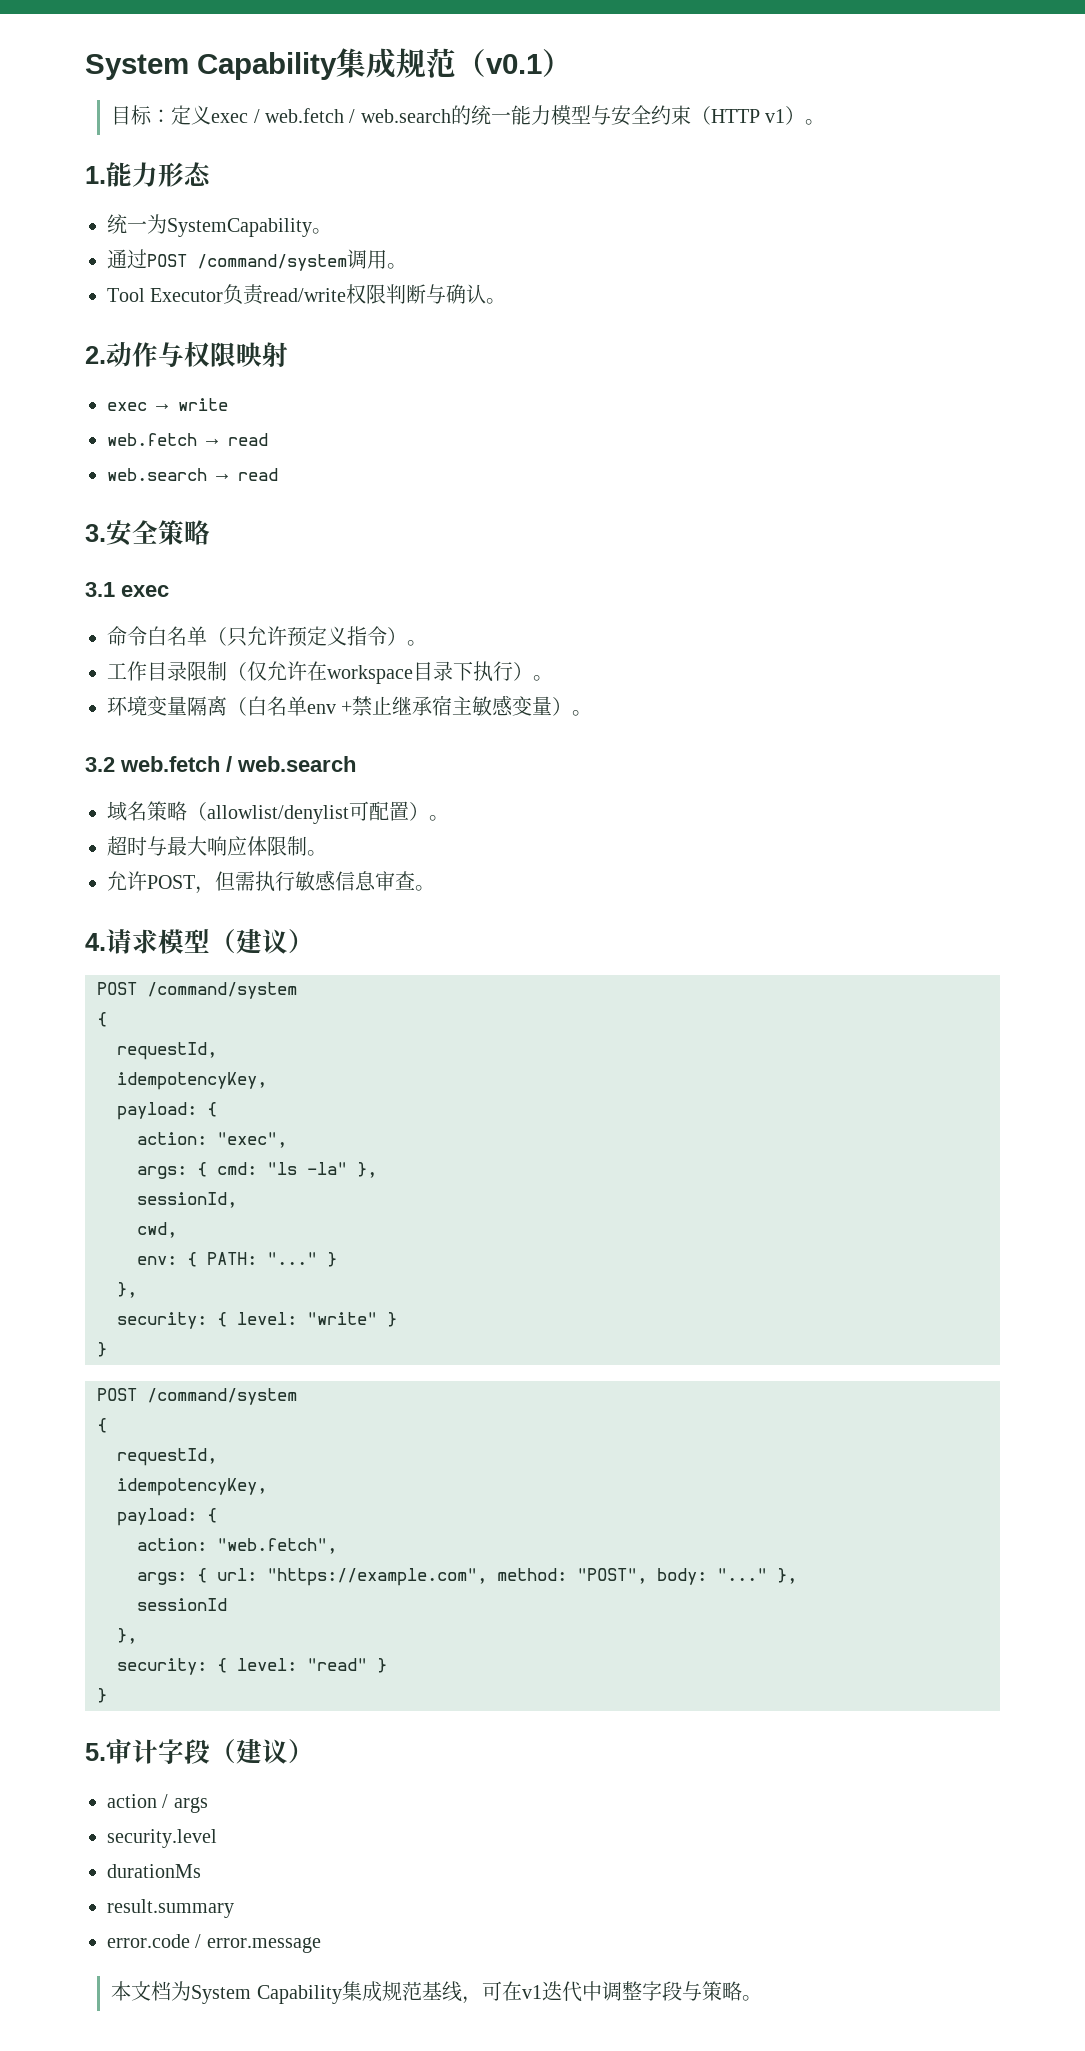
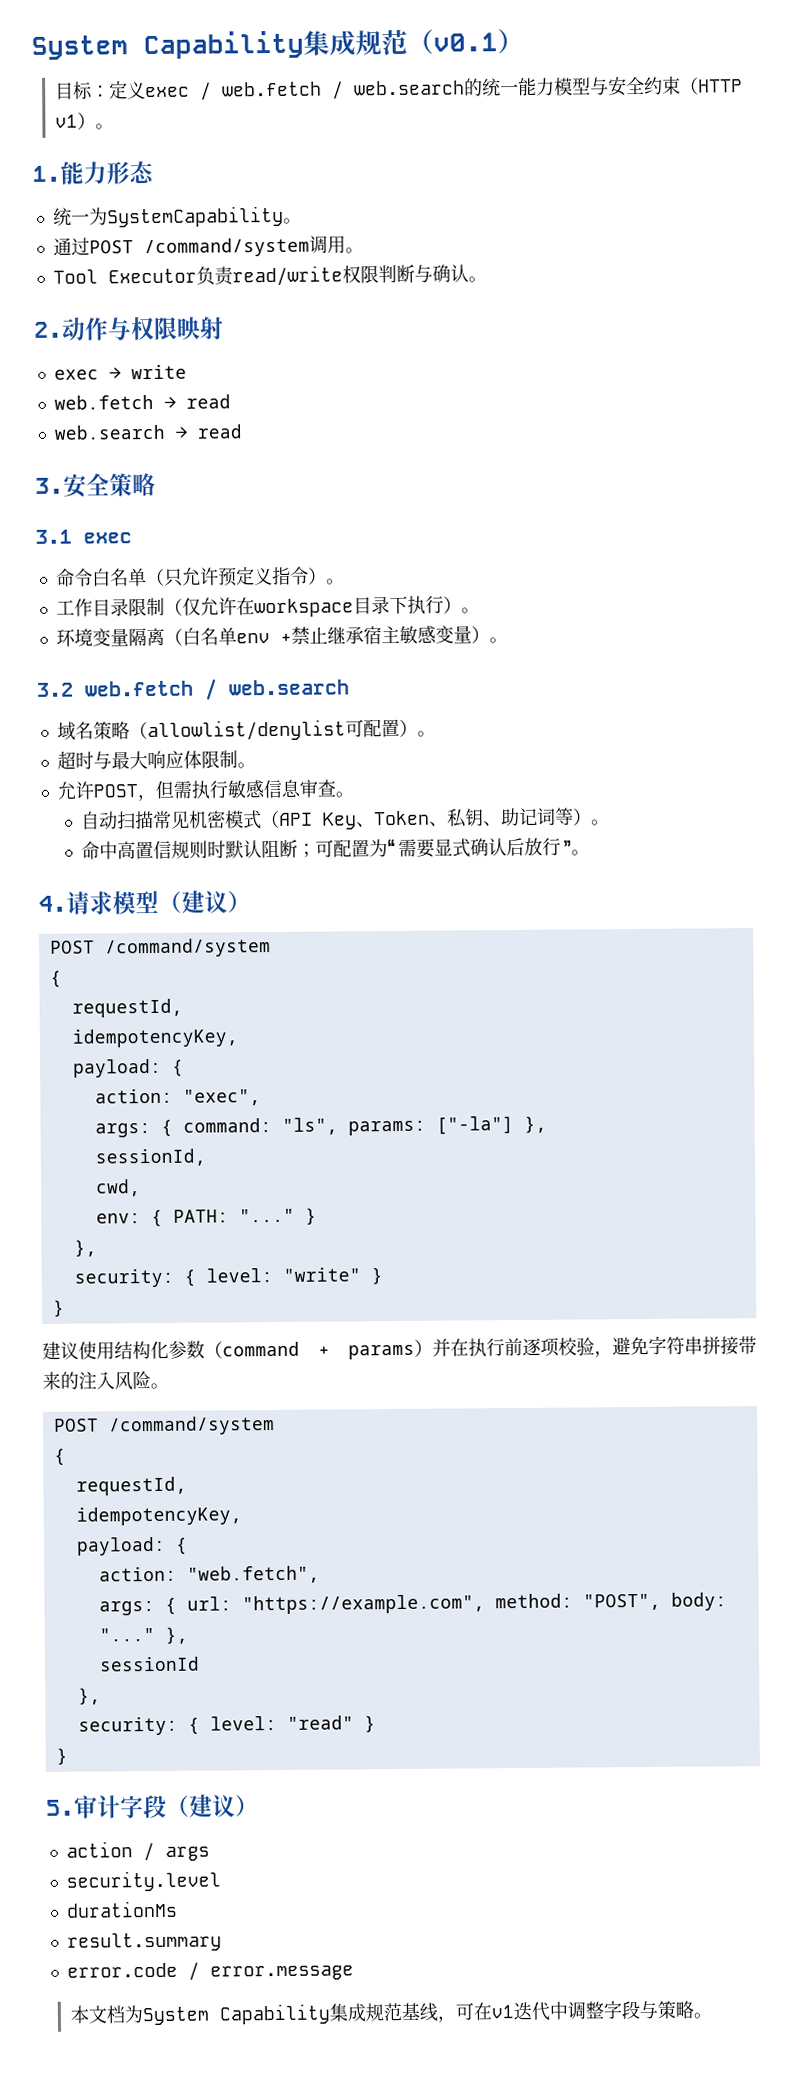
+ 自动扫描常见机密模式（API Key、Token、私钥、助记词等）。
+ 命中高置信规则时默认阻断；可配置为“需要显式确认后放行”。
- args: { cmd: "ls -la" },
+ args: { command: "ls", params: ["-la"] },
+ 建议使用结构化参数（command + params）并在执行前逐项校验，避免字符串拼接带来的注入风险。

